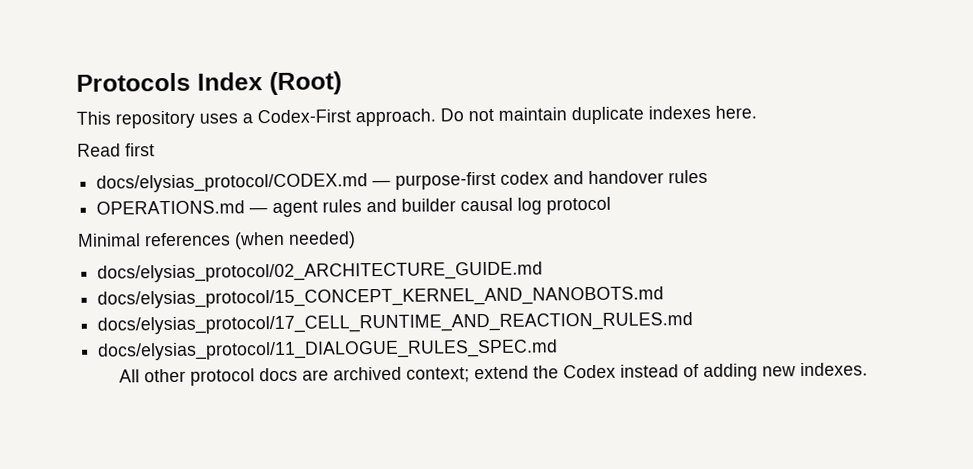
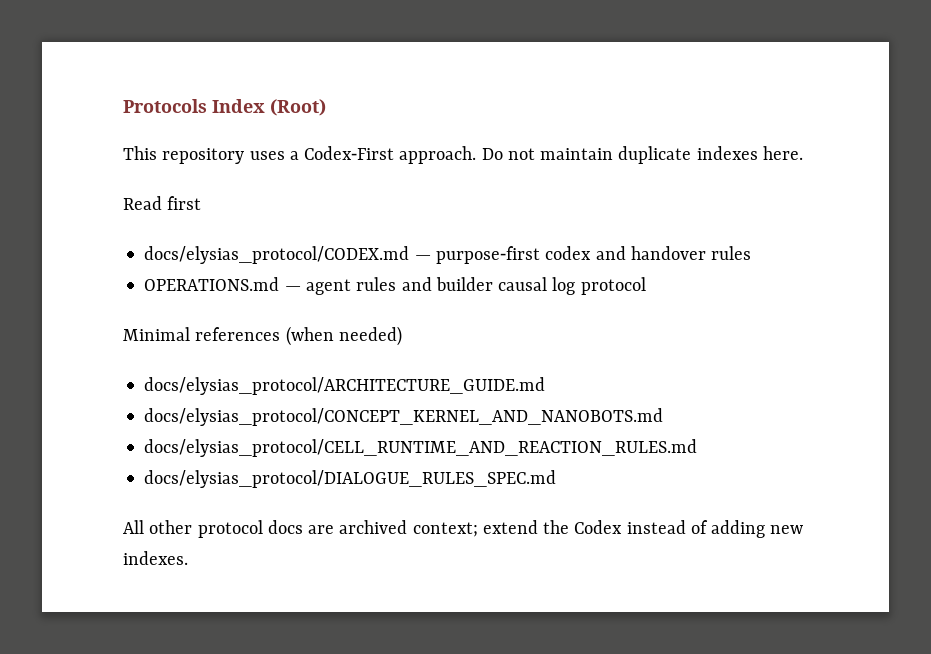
- docs/elysias_protocol/02_ARCHITECTURE_GUIDE.md
- docs/elysias_protocol/15_CONCEPT_KERNEL_AND_NANOBOTS.md
- docs/elysias_protocol/17_CELL_RUNTIME_AND_REACTION_RULES.md
- docs/elysias_protocol/11_DIALOGUE_RULES_SPEC.md
+ docs/elysias_protocol/ARCHITECTURE_GUIDE.md
+ docs/elysias_protocol/CONCEPT_KERNEL_AND_NANOBOTS.md
+ docs/elysias_protocol/CELL_RUNTIME_AND_REACTION_RULES.md
+ docs/elysias_protocol/DIALOGUE_RULES_SPEC.md

